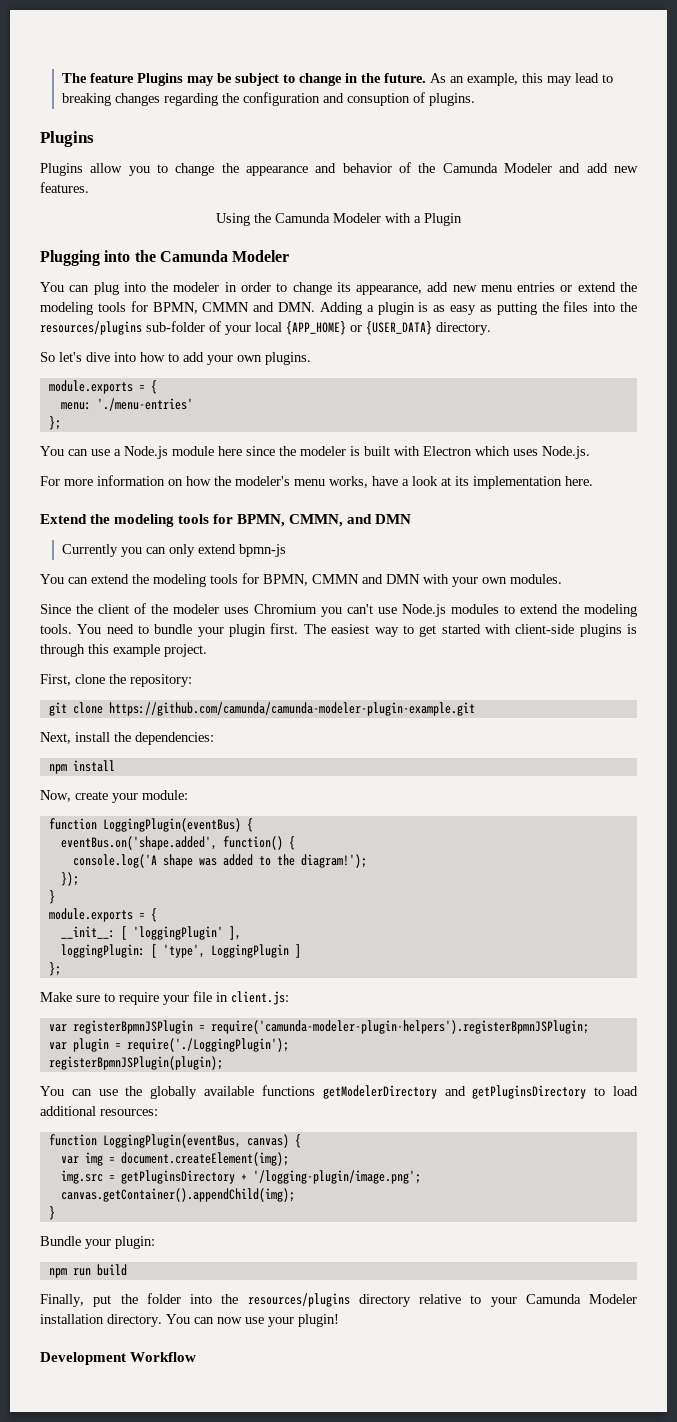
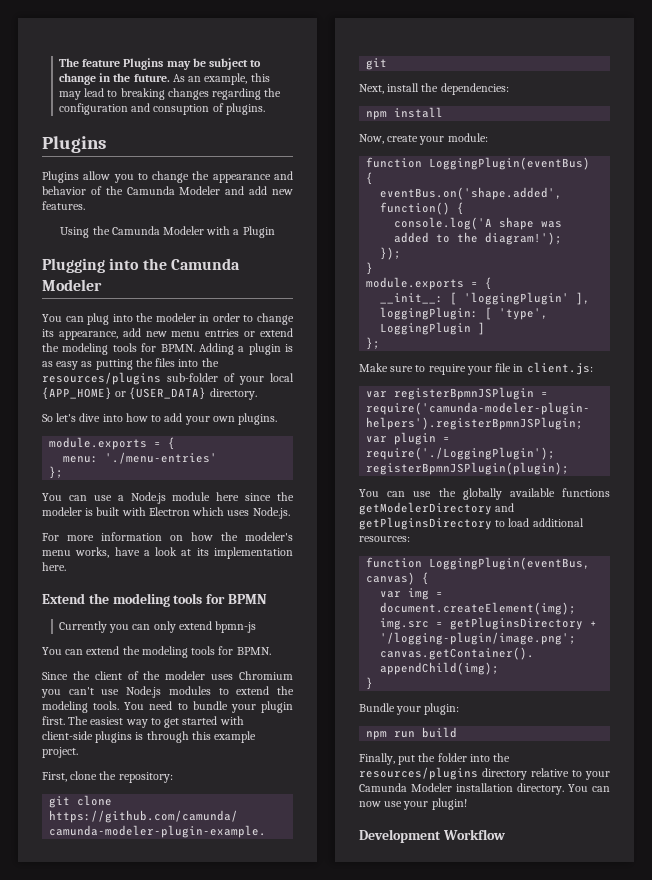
- You can plug into the modeler in order to change its appearance, add new menu entries or extend the modeling tools for BPMN, CMMN and DMN. Adding a plugin is as easy as putting the files into the resources/plugins sub-folder of your local {APP_HOME} or {USER_DATA} directory.
+ You can plug into the modeler in order to change its appearance, add new menu entries or extend the modeling tools for BPMN. Adding a plugin is as easy as putting the files into the resources/plugins sub-folder of your local {APP_HOME} or {USER_DATA} directory.
- Extend the modeling tools for BPMN, CMMN, and DMN
+ Extend the modeling tools for BPMN
- You can extend the modeling tools for BPMN, CMMN and DMN with your own modules.
+ You can extend the modeling tools for BPMN.

